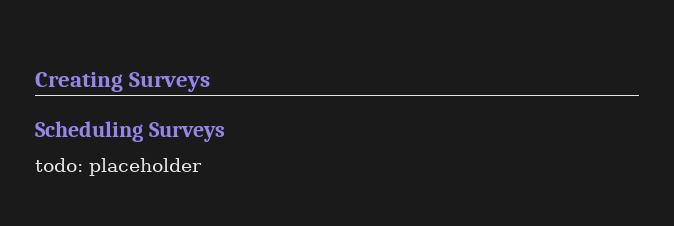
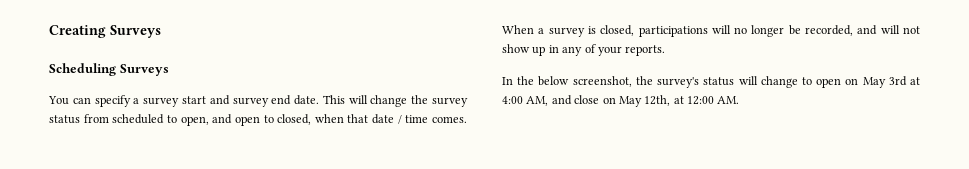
- todo: placeholder
+ You can specify a survey start and survey end date. This will change the survey status from scheduled to open, and open to closed, when that date / time comes. When a survey is closed, participations will no longer be recorded, and will not show up in any of your reports.
+ In the below screenshot, the survey's status will change to open on May 3rd at 4:00 AM, and close on May 12th, at 12:00 AM.

